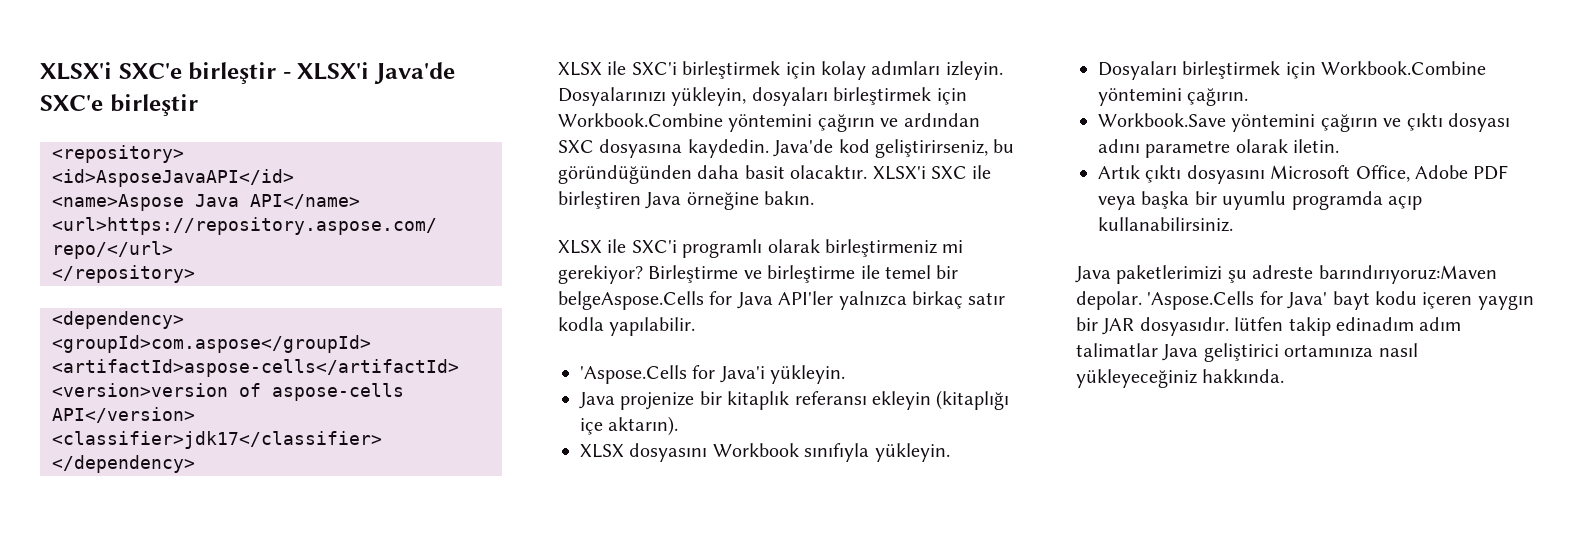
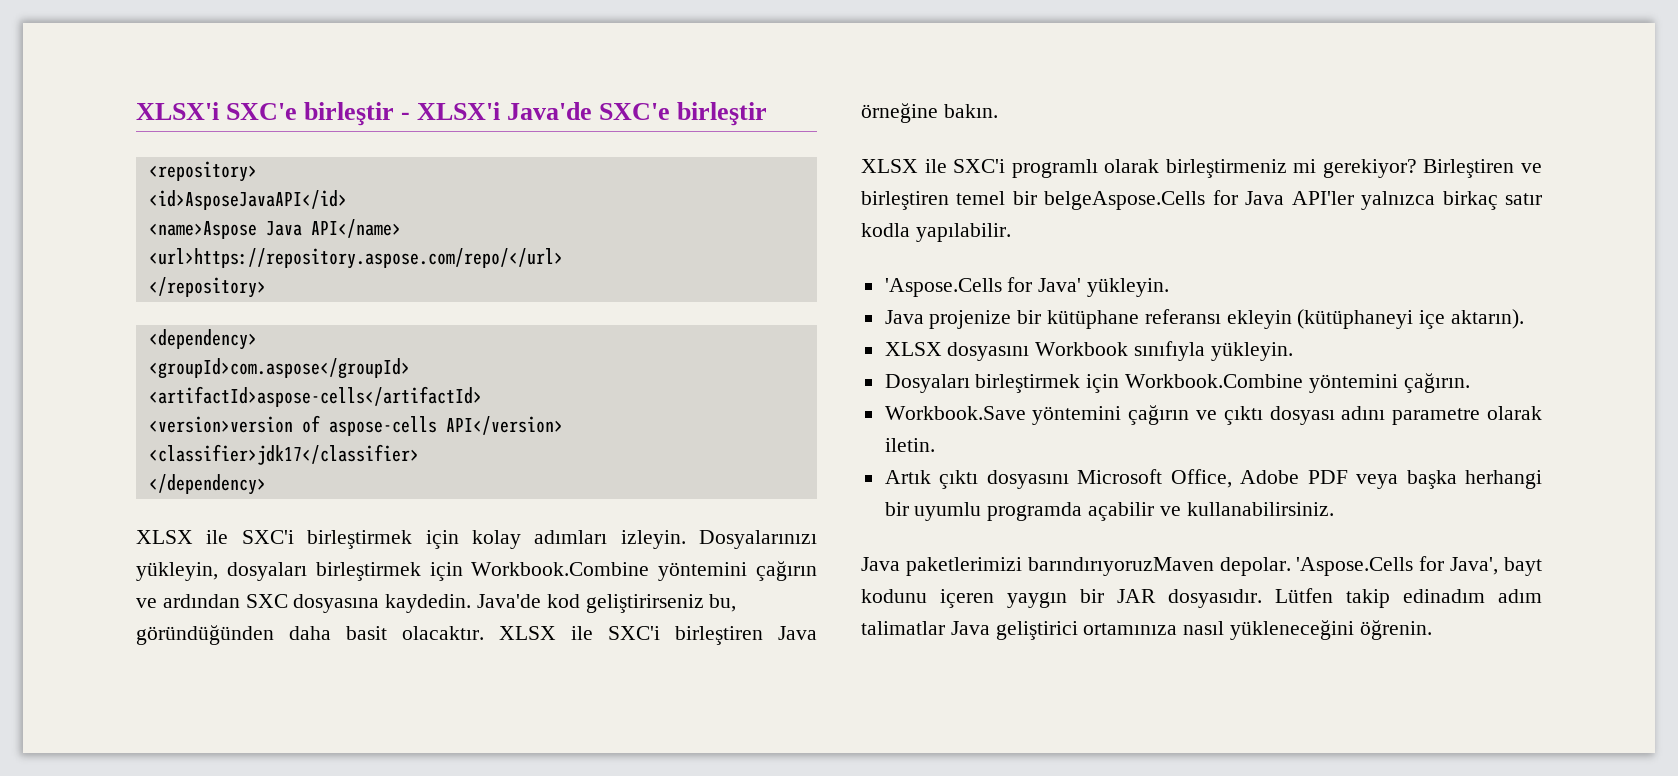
- Java'de kod geliştirirseniz, bu göründüğünden daha basit olacaktır.
+ Java'de kod geliştirirseniz bu, göründüğünden daha basit olacaktır.
- XLSX'i SXC ile birleştiren Java örneğine bakın.
+ XLSX ile SXC'i birleştiren Java örneğine bakın.
- Birleştirme ve birleştirme ile temel bir belgeAspose.Cells for Java API'ler yalnızca birkaç satır kodla yapılabilir.
+ Birleştiren ve birleştiren temel bir belgeAspose.Cells for Java API'ler yalnızca birkaç satır kodla yapılabilir.
- 'Aspose.Cells for Java'i yükleyin.
+ 'Aspose.Cells for Java' yükleyin.
- Java projenize bir kitaplık referansı ekleyin (kitaplığı içe aktarın).
+ Java projenize bir kütüphane referansı ekleyin (kütüphaneyi içe aktarın).
- Artık çıktı dosyasını Microsoft Office, Adobe PDF veya başka bir uyumlu programda açıp kullanabilirsiniz.
+ Artık çıktı dosyasını Microsoft Office, Adobe PDF veya başka herhangi bir uyumlu programda açabilir ve kullanabilirsiniz.
- Java paketlerimizi şu adreste barındırıyoruz:Maven depolar. 'Aspose.Cells for Java' bayt kodu içeren yaygın bir JAR dosyasıdır. lütfen takip edinadım adım talimatlar Java geliştirici ortamınıza nasıl yükleyeceğiniz hakkında.
+ Java paketlerimizi barındırıyoruzMaven depolar. 'Aspose.Cells for Java', bayt kodunu içeren yaygın bir JAR dosyasıdır. Lütfen takip edinadım adım talimatlar Java geliştirici ortamınıza nasıl yükleneceğini öğrenin.

